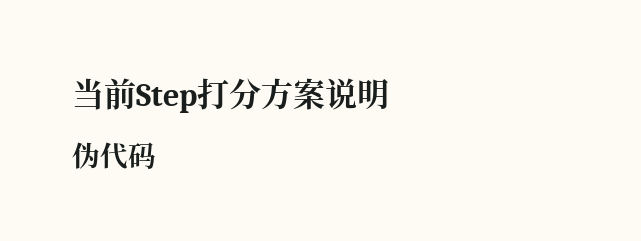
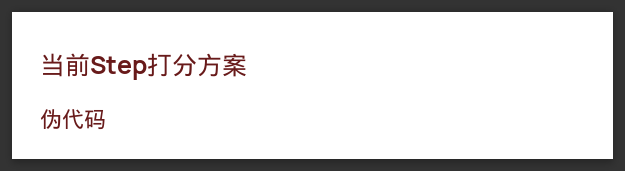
- 当前Step打分方案说明
+ 当前Step打分方案

